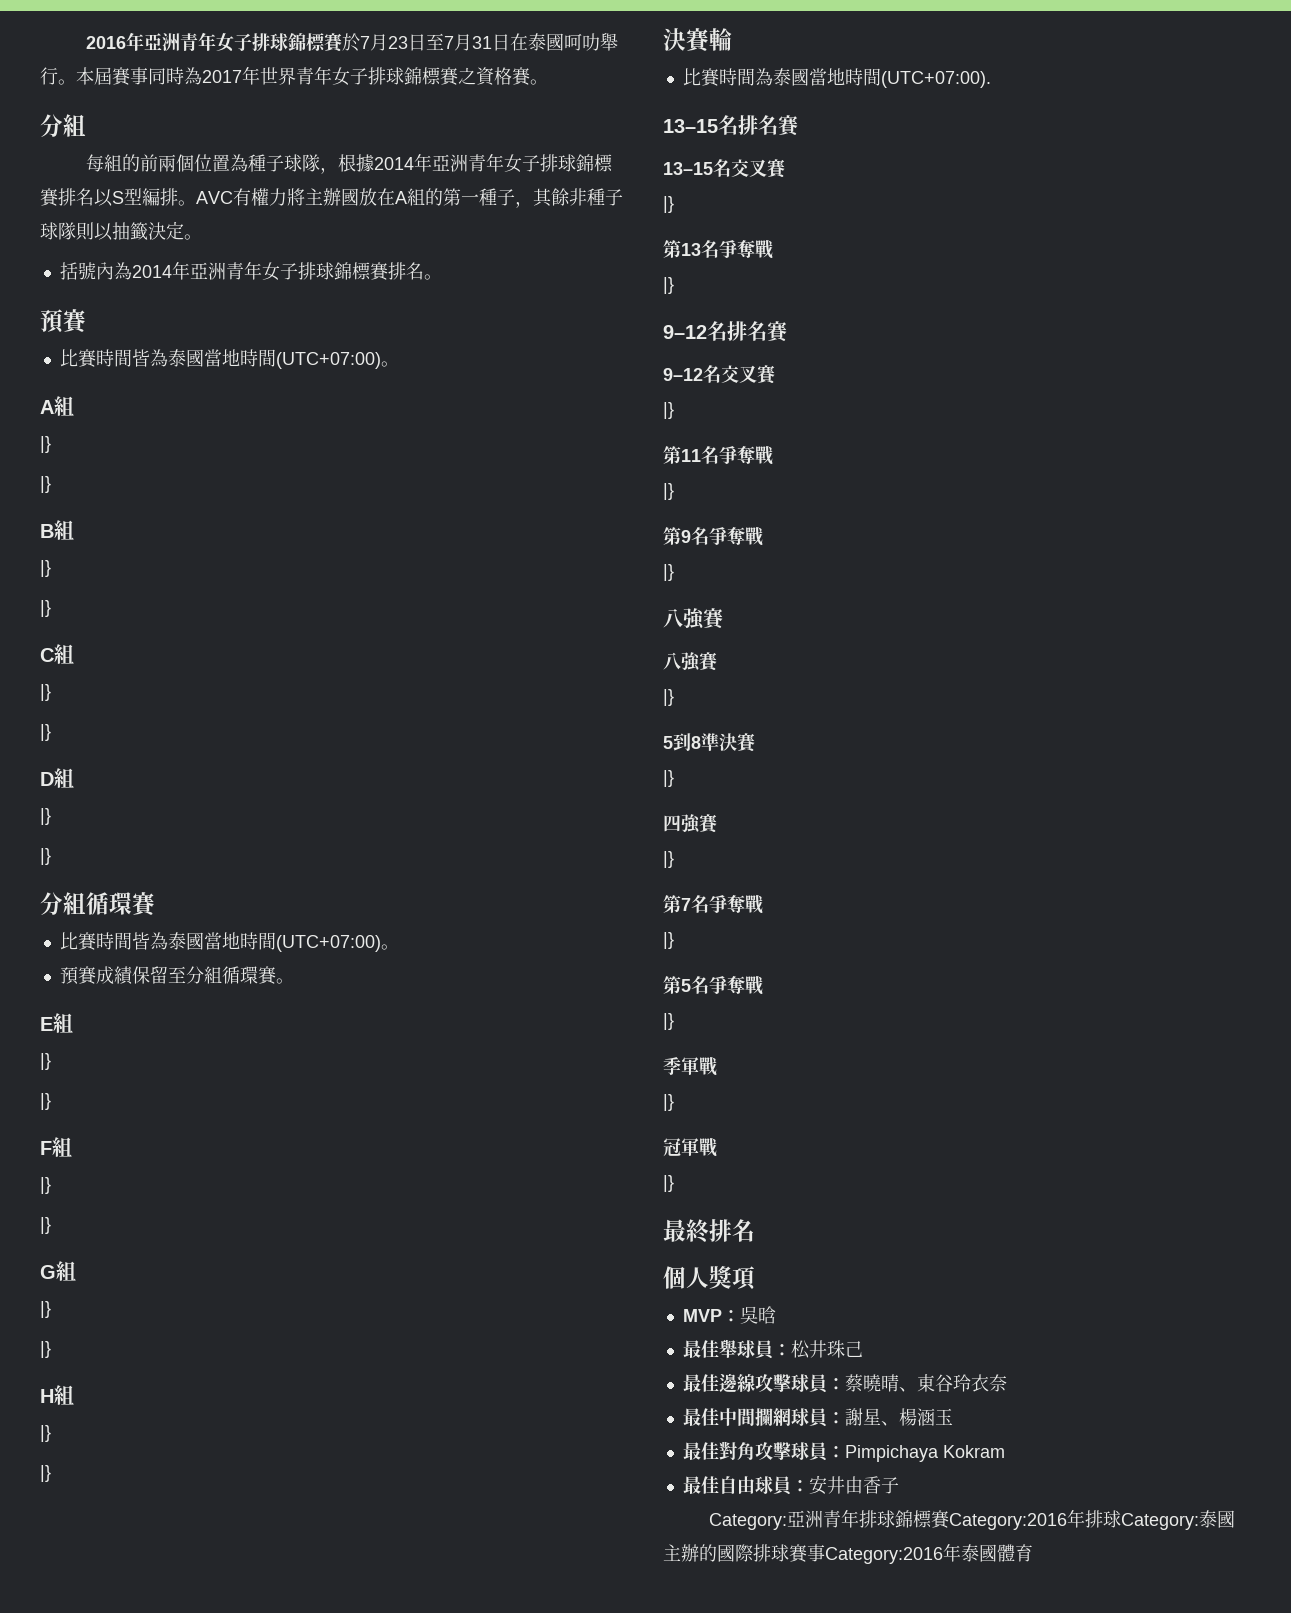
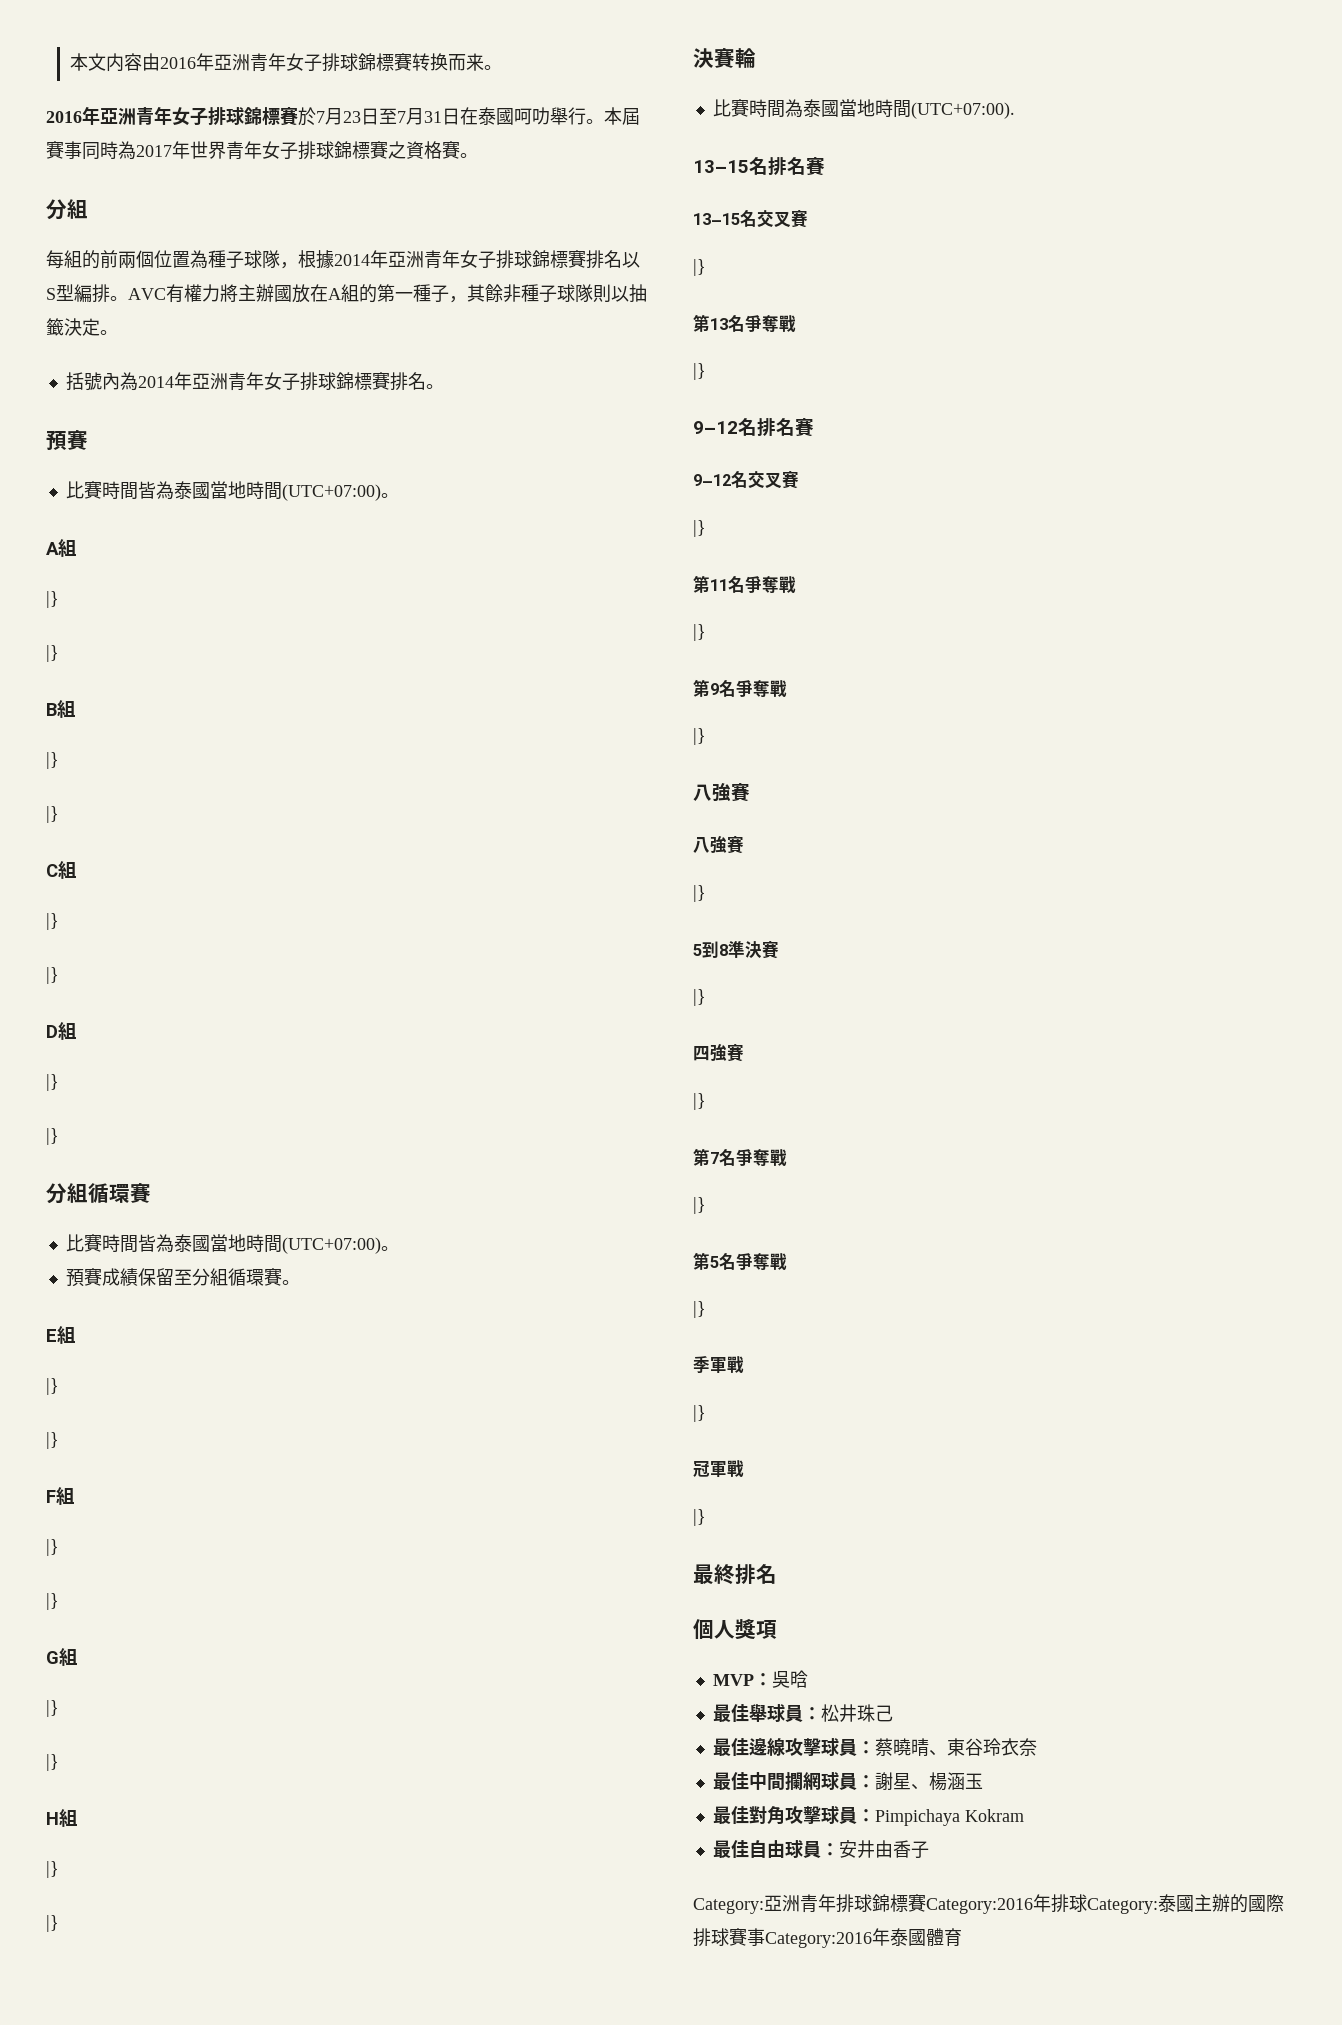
+ 本文内容由2016年亞洲青年女子排球錦標賽转换而来。

